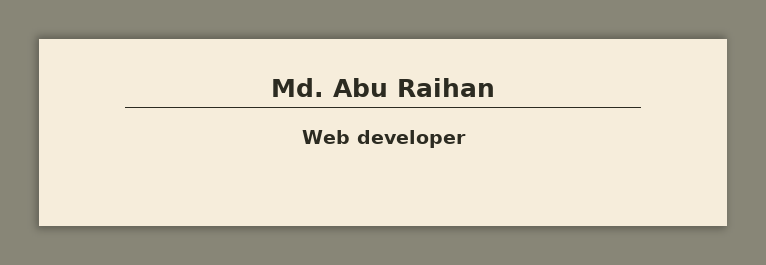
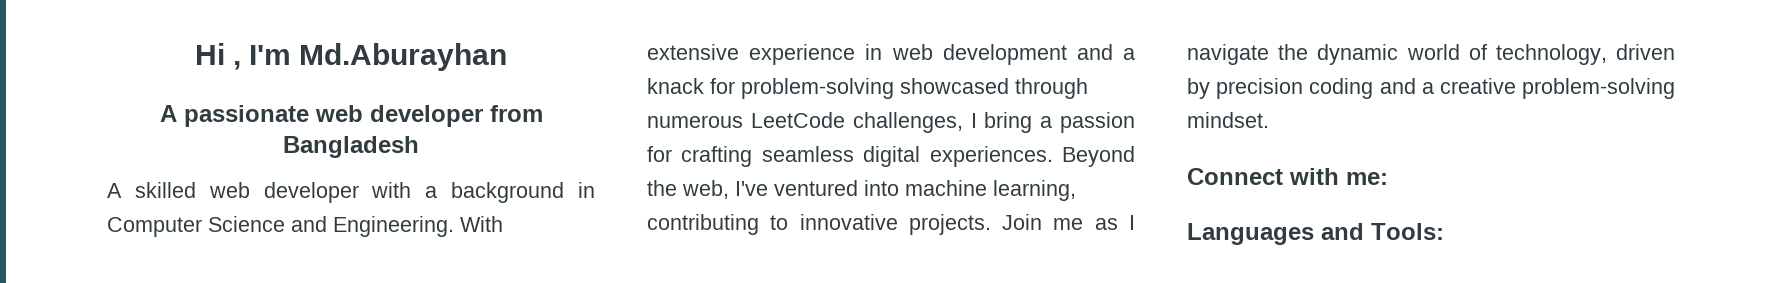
- Md. Abu Raihan
- Web developer
+ Hi , I'm Md.Aburayhan
+ A passionate web developer from Bangladesh
+ A skilled web developer with a background in Computer Science and Engineering. With extensive experience in web development and a knack for problem-solving showcased through numerous LeetCode challenges, I bring a passion for crafting seamless digital experiences. Beyond the web, I've ventured into machine learning, contributing to innovative projects. Join me as I navigate the dynamic world of technology, driven by precision coding and a creative problem-solving mindset.
+ Connect with me:
+ Languages and Tools:

